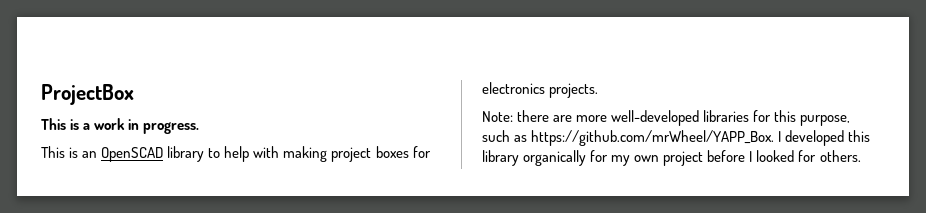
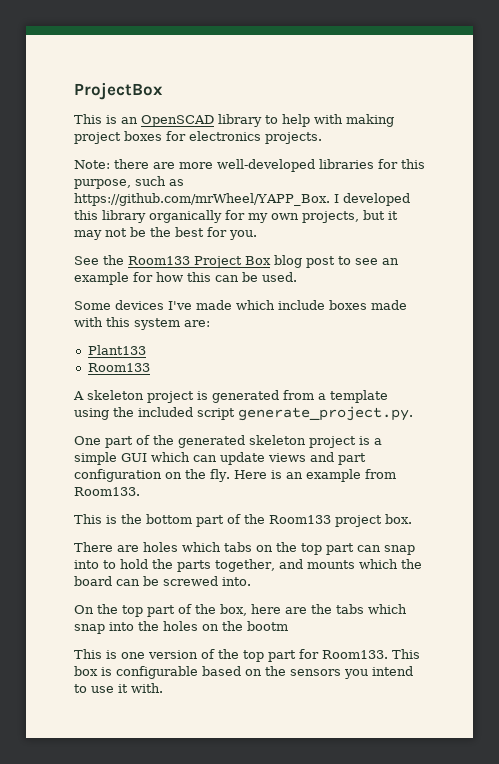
- This is a work in progress.
- Note: there are more well-developed libraries for this purpose, such as https://github.com/mrWheel/YAPP_Box. I developed this library organically for my own project before I looked for others.
+ Note: there are more well-developed libraries for this purpose, such as https://github.com/mrWheel/YAPP_Box. I developed this library organically for my own projects, but it may not be the best for you.
+ See the Room133 Project Box blog post to see an example for how this can be used.
+ Some devices I've made which include boxes made with this system are:
+ Plant133
+ Room133
+ A skeleton project is generated from a template using the included script generate_project.py.
+ One part of the generated skeleton project is a simple GUI which can update views and part configuration on the fly. Here is an example from Room133.
+ This is the bottom part of the Room133 project box.
+ There are holes which tabs on the top part can snap into to hold the parts together, and mounts which the board can be screwed into.
+ On the top part of the box, here are the tabs which snap into the holes on the bootm
+ This is one version of the top part for Room133. This box is configurable based on the sensors you intend to use it with.

